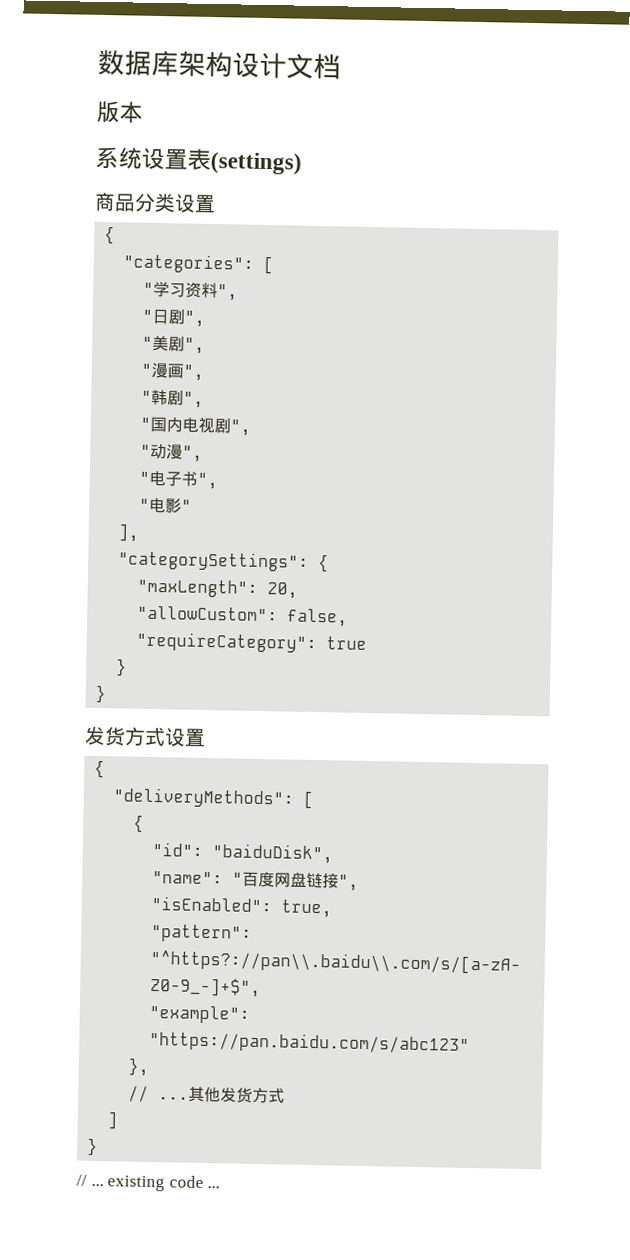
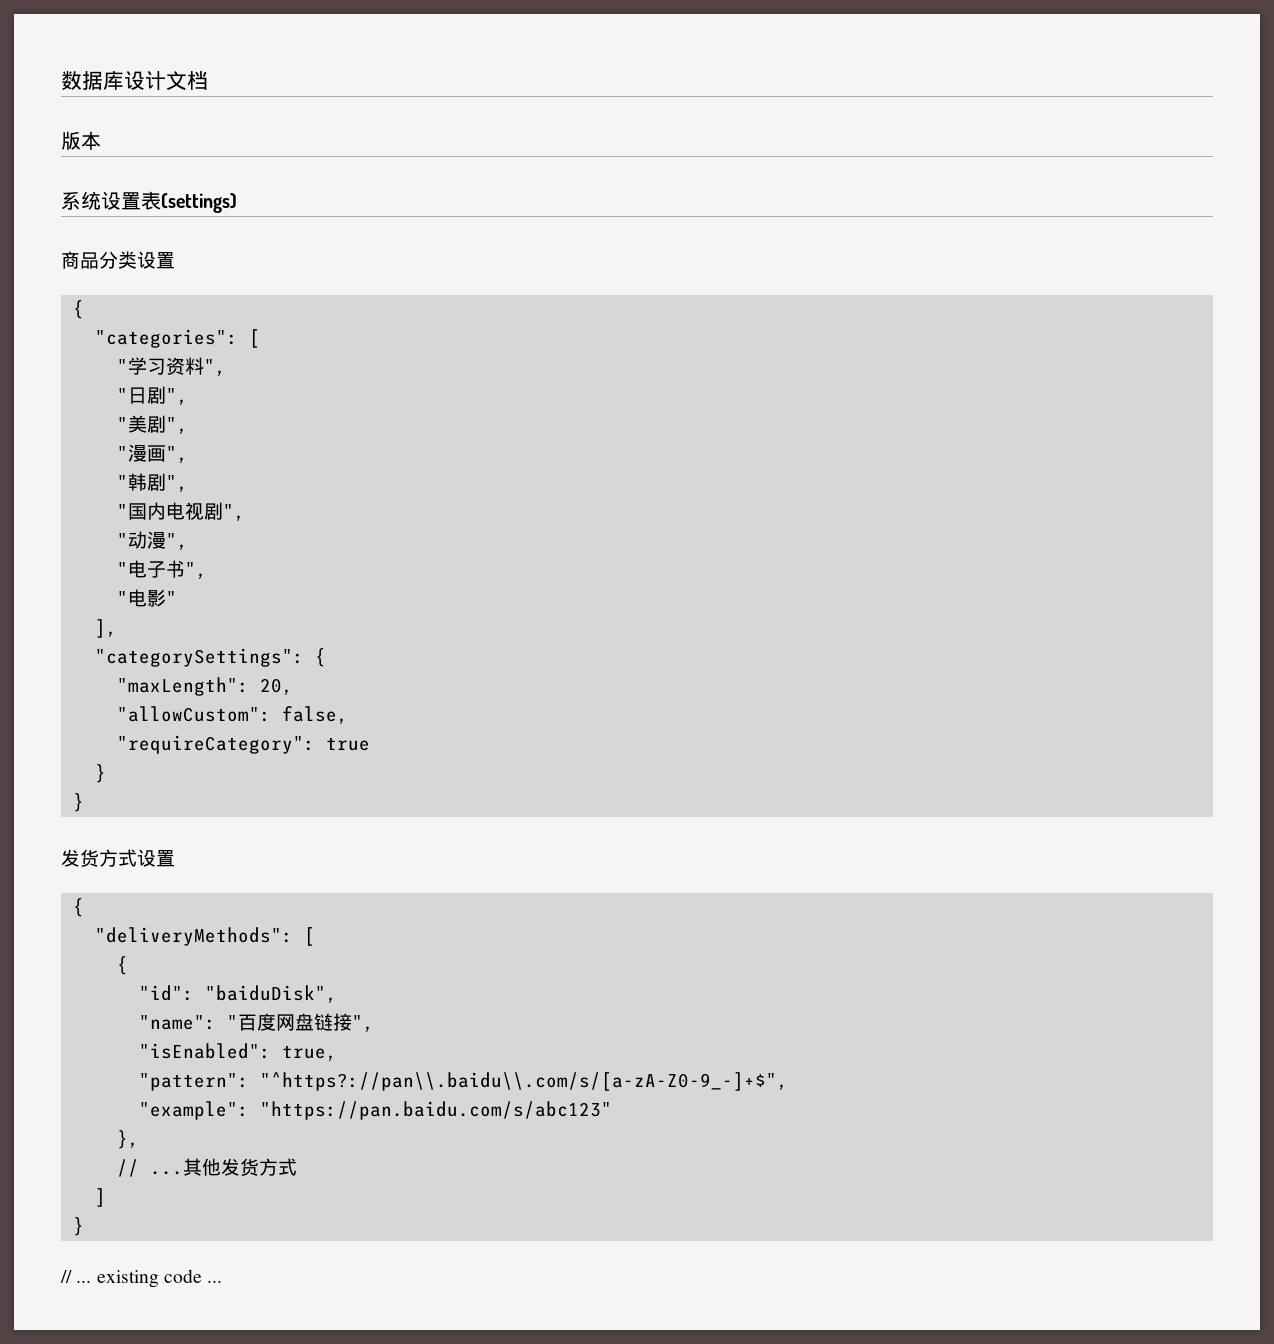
- 数据库架构设计文档
+ 数据库设计文档

